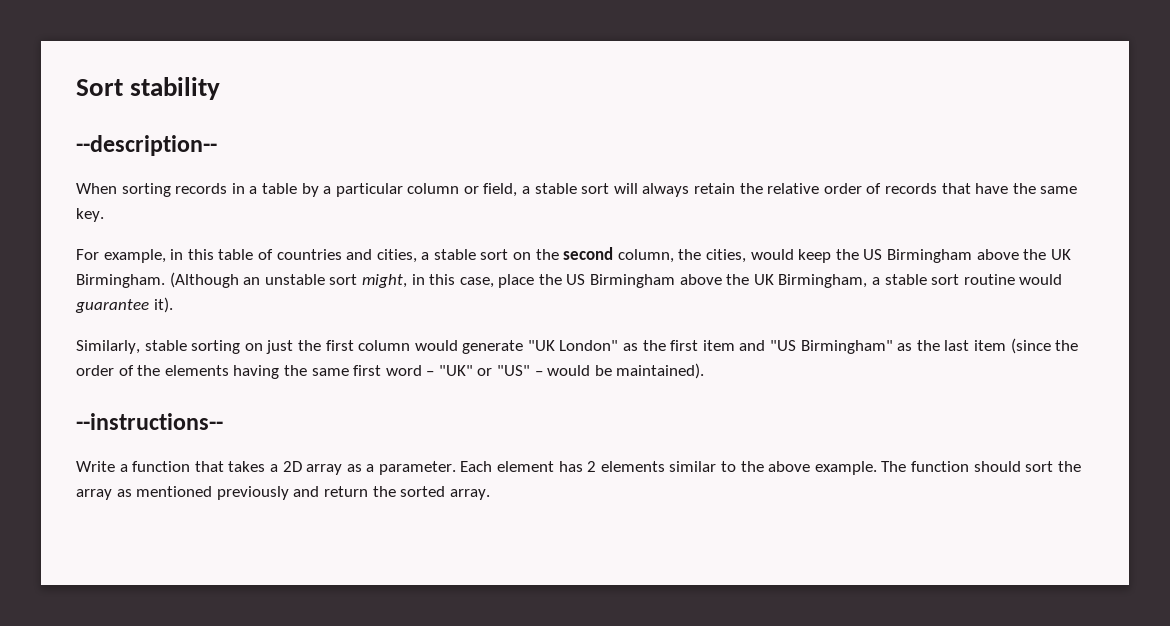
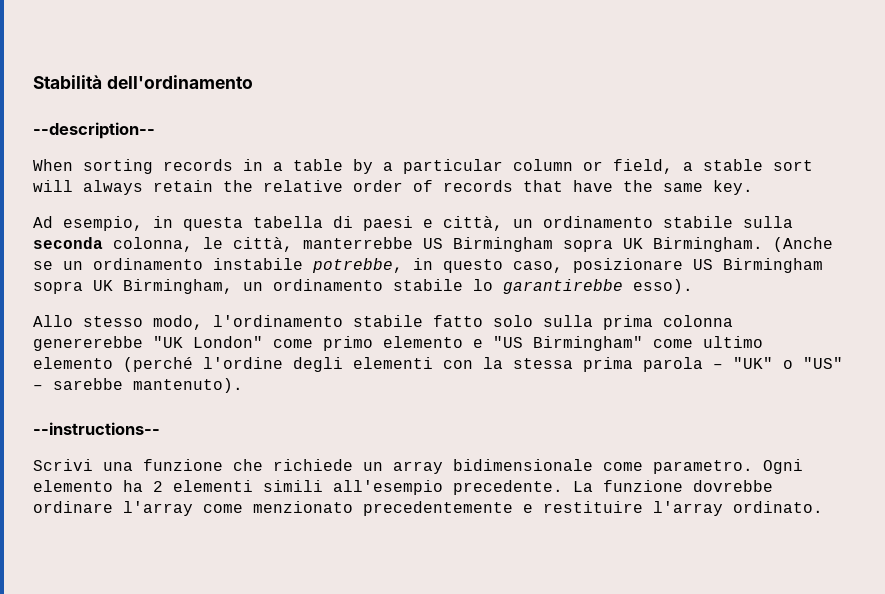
- Sort stability
+ Stabilità dell'ordinamento
- For example, in this table of countries and cities, a stable sort on the second column, the cities, would keep the US Birmingham above the UK Birmingham. (Although an unstable sort might, in this case, place the US Birmingham above the UK Birmingham, a stable sort routine would guarantee it).
- Similarly, stable sorting on just the first column would generate "UK London" as the first item and "US Birmingham" as the last item (since the order of the elements having the same first word – "UK" or "US" – would be maintained).
+ Ad esempio, in questa tabella di paesi e città, un ordinamento stabile sulla seconda colonna, le città, manterrebbe US Birmingham sopra UK Birmingham. (Anche se un ordinamento instabile potrebbe, in questo caso, posizionare US Birmingham sopra UK Birmingham, un ordinamento stabile lo garantirebbe esso).
+ Allo stesso modo, l'ordinamento stabile fatto solo sulla prima colonna genererebbe "UK London" come primo elemento e "US Birmingham" come ultimo elemento (perché l'ordine degli elementi con la stessa prima parola – "UK" o "US" – sarebbe mantenuto).
  --instructions--
- Write a function that takes a 2D array as a parameter. Each element has 2 elements similar to the above example. The function should sort the array as mentioned previously and return the sorted array.
+ Scrivi una funzione che richiede un array bidimensionale come parametro. Ogni elemento ha 2 elementi simili all'esempio precedente. La funzione dovrebbe ordinare l'array come menzionato precedentemente e restituire l'array ordinato.

